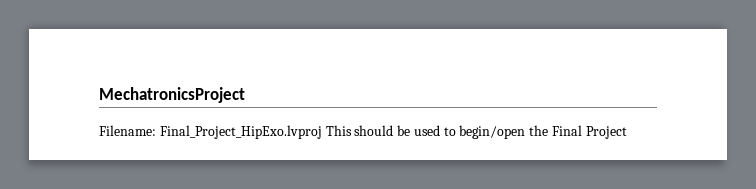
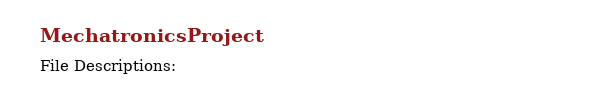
- Filename: Final_Project_HipExo.lvproj This should be used to begin/open the Final Project
+ File Descriptions:

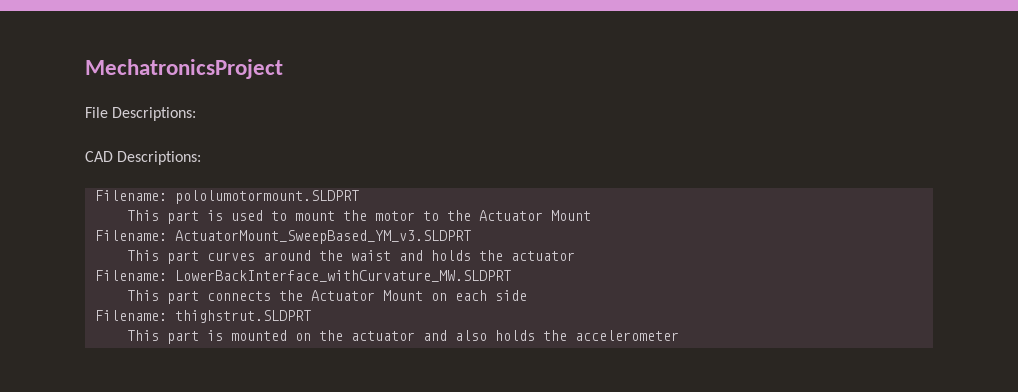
+ CAD Descriptions:
+ Filename: pololumotormount.SLDPRT
+ This part is used to mount the motor to the Actuator Mount
+ Filename: ActuatorMount_SweepBased_YM_v3.SLDPRT
+ This part curves around the waist and holds the actuator
+ Filename: LowerBackInterface_withCurvature_MW.SLDPRT
+ This part connects the Actuator Mount on each side
+ Filename: thighstrut.SLDPRT
+ This part is mounted on the actuator and also holds the accelerometer

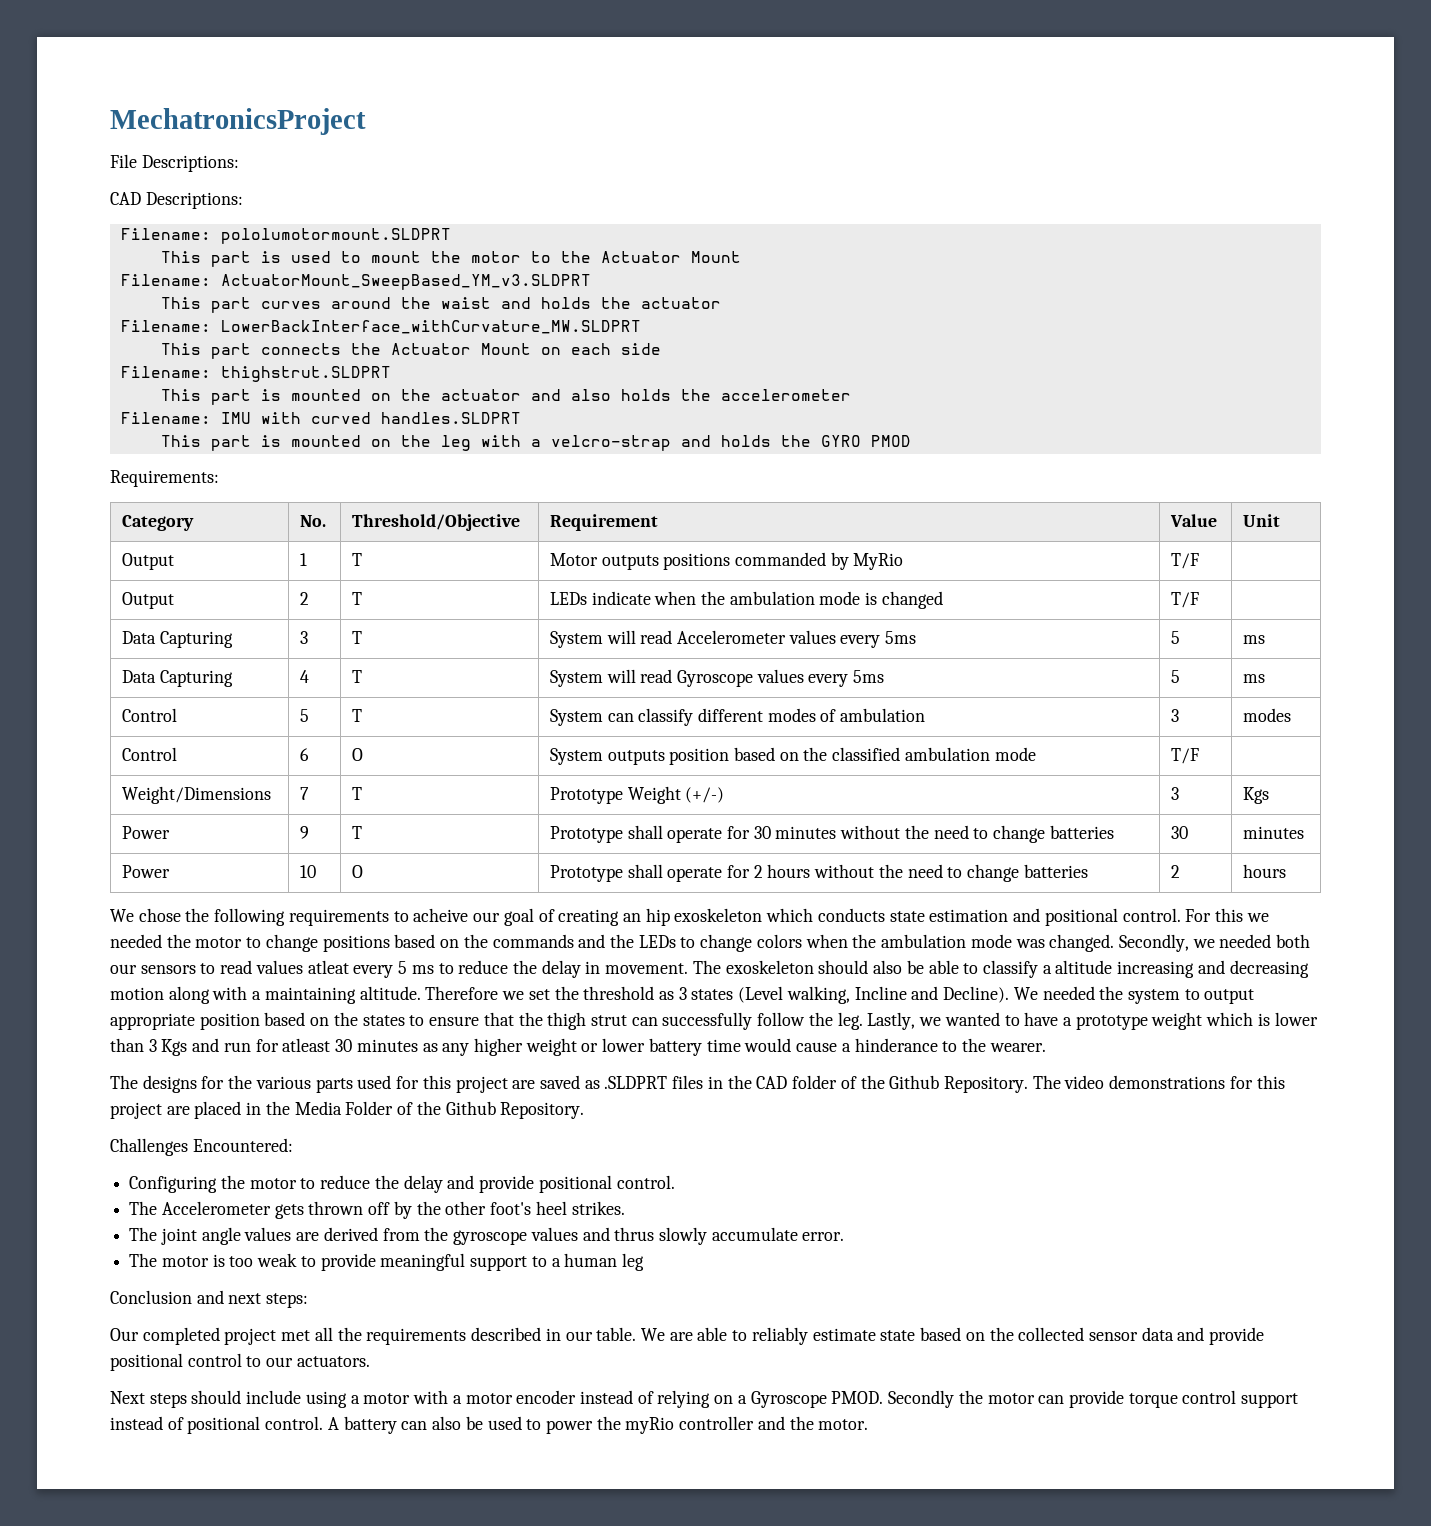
+ Filename: IMU with curved handles.SLDPRT
+ This part is mounted on the leg with a velcro-strap and holds the GYRO PMOD
+ Requirements:
+ Category | No. | Threshold/Objective | Requirement | Value | Unit
+ Output | 1 | T | Motor outputs positions commanded by MyRio | T/F |
+ Output | 2 | T | LEDs indicate when the ambulation mode is changed | T/F |
+ Data Capturing | 3 | T | System will read Accelerometer values every 5ms | 5 | ms
+ Data Capturing | 4 | T | System will read Gyroscope values every 5ms | 5 | ms
+ Control | 5 | T | System can classify different modes of ambulation | 3 | modes
+ Control | 6 | O | System outputs position based on the classified ambulation mode | T/F |
+ Weight/Dimensions | 7 | T | Prototype Weight (+/-) | 3 | Kgs
+ Power | 9 | T | Prototype shall operate for 30 minutes without the need to change batteries | 30 | minutes
+ Power | 10 | O | Prototype shall operate for 2 hours without the need to change batteries | 2 | hours
+ We chose the following requirements to acheive our goal of creating an hip exoskeleton which conducts state estimation and positional control. For this we needed the motor to change positions based on the commands and the LEDs to change colors when the ambulation mode was changed. Secondly, we needed both our sensors to read values atleat every 5 ms to reduce the delay in movement. The exoskeleton should also be able to classify a altitude increasing and decreasing motion along with a maintaining altitude. Therefore we set the threshold as 3 states (Level walking, Incline and Decline). We needed the system to output appropriate position based on the states to ensure that the thigh strut can successfully follow the leg. Lastly, we wanted to have a prototype weight which is lower than 3 Kgs and run for atleast 30 minutes as any higher weight or lower battery time would cause a hinderance to the wearer.
+ The designs for the various parts used for this project are saved as .SLDPRT files in the CAD folder of the Github Repository. The video demonstrations for this project are placed in the Media Folder of the Github Repository.
+ Challenges Encountered:
+ Configuring the motor to reduce the delay and provide positional control.
+ The Accelerometer gets thrown off by the other foot's heel strikes.
+ The joint angle values are derived from the gyroscope values and thrus slowly accumulate error.
+ The motor is too weak to provide meaningful support to a human leg
+ Conclusion and next steps:
+ Our completed project met all the requirements described in our table. We are able to reliably estimate state based on the collected sensor data and provide positional control to our actuators.
+ Next steps should include using a motor with a motor encoder instead of relying on a Gyroscope PMOD. Secondly the motor can provide torque control support instead of positional control. A battery can also be used to power the myRio controller and the motor.

